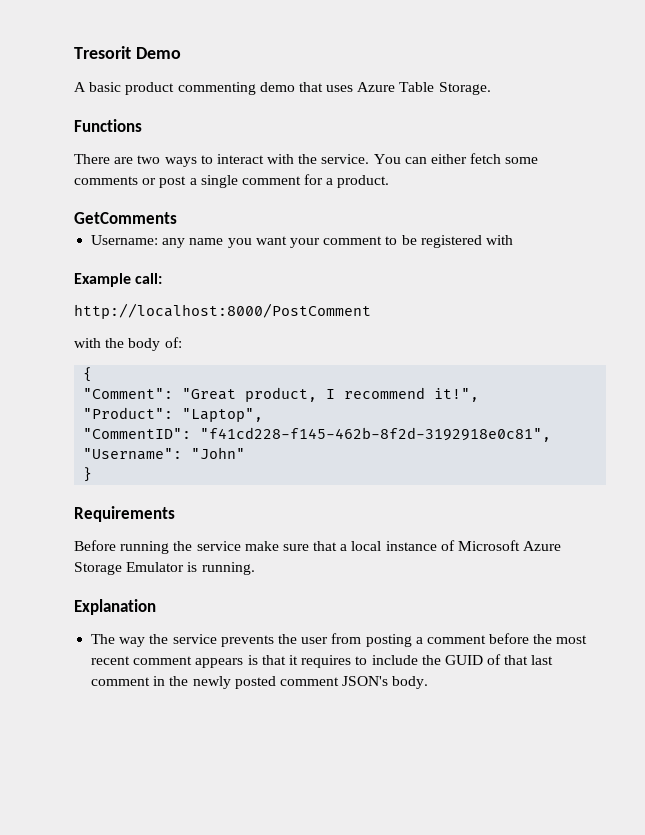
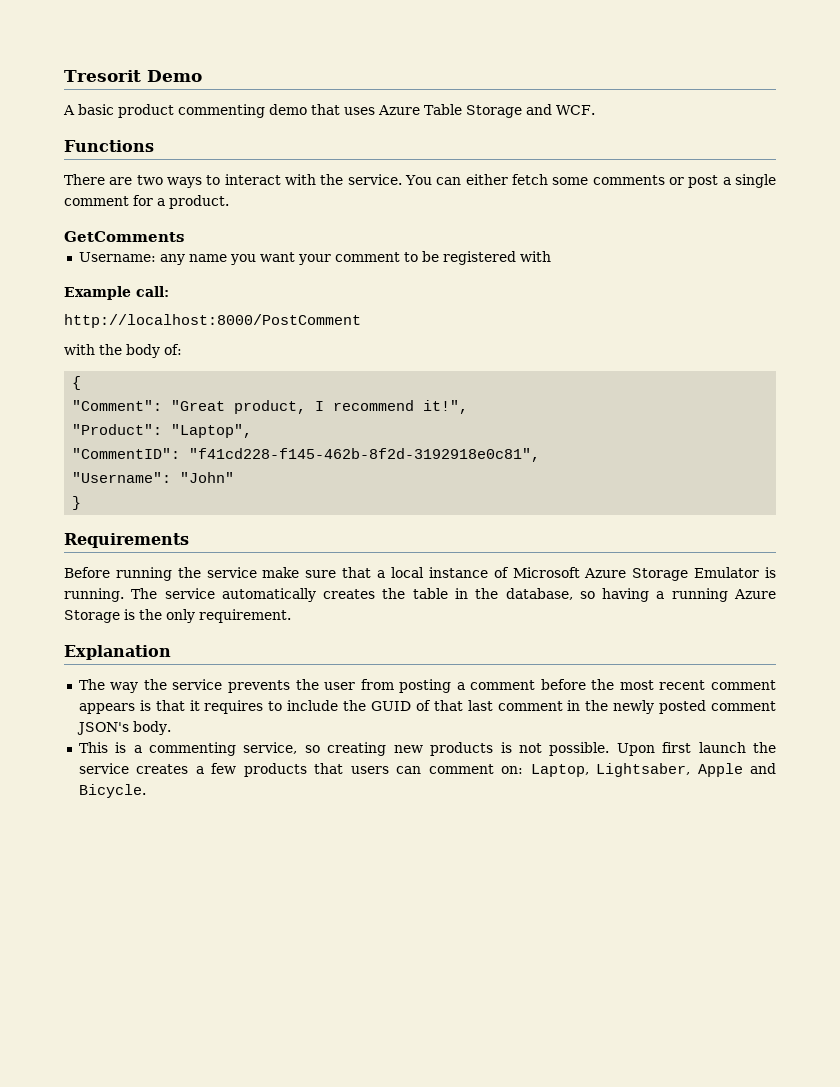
- A basic product commenting demo that uses Azure Table Storage.
+ A basic product commenting demo that uses Azure Table Storage and WCF.
+ The service automatically creates the table in the database, so having a running Azure Storage is the only requirement.
+ This is a commenting service, so creating new products is not possible. Upon first launch the service creates a few products that users can comment on: Laptop, Lightsaber, Apple and Bicycle.

